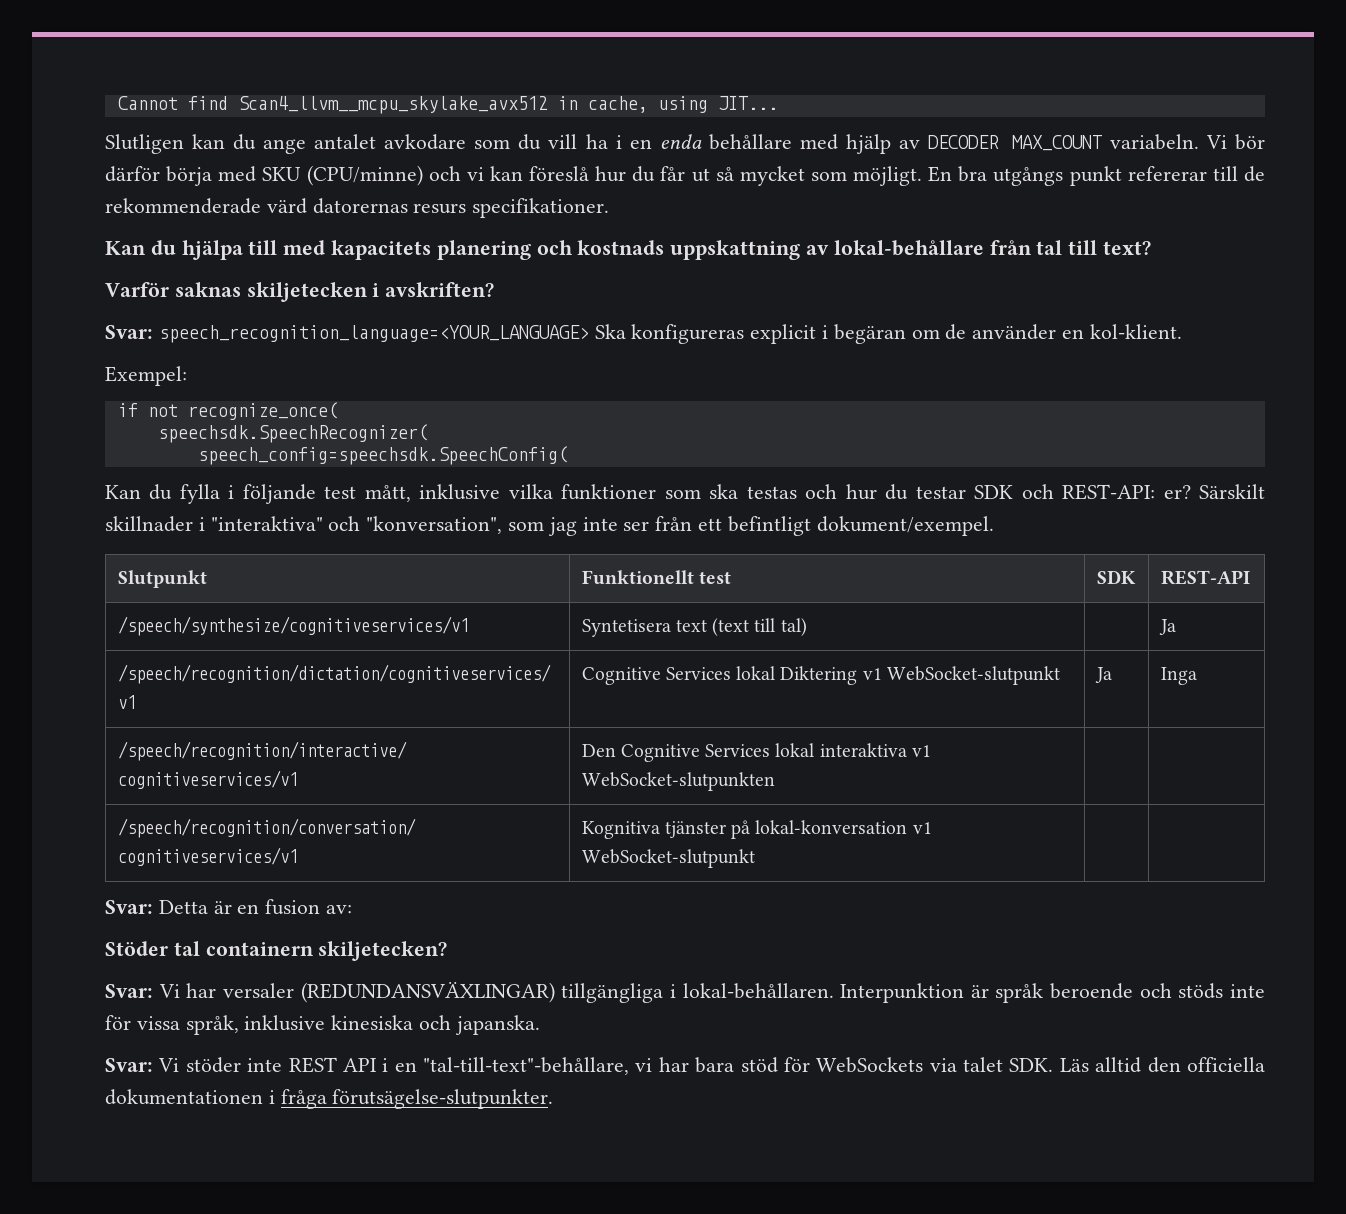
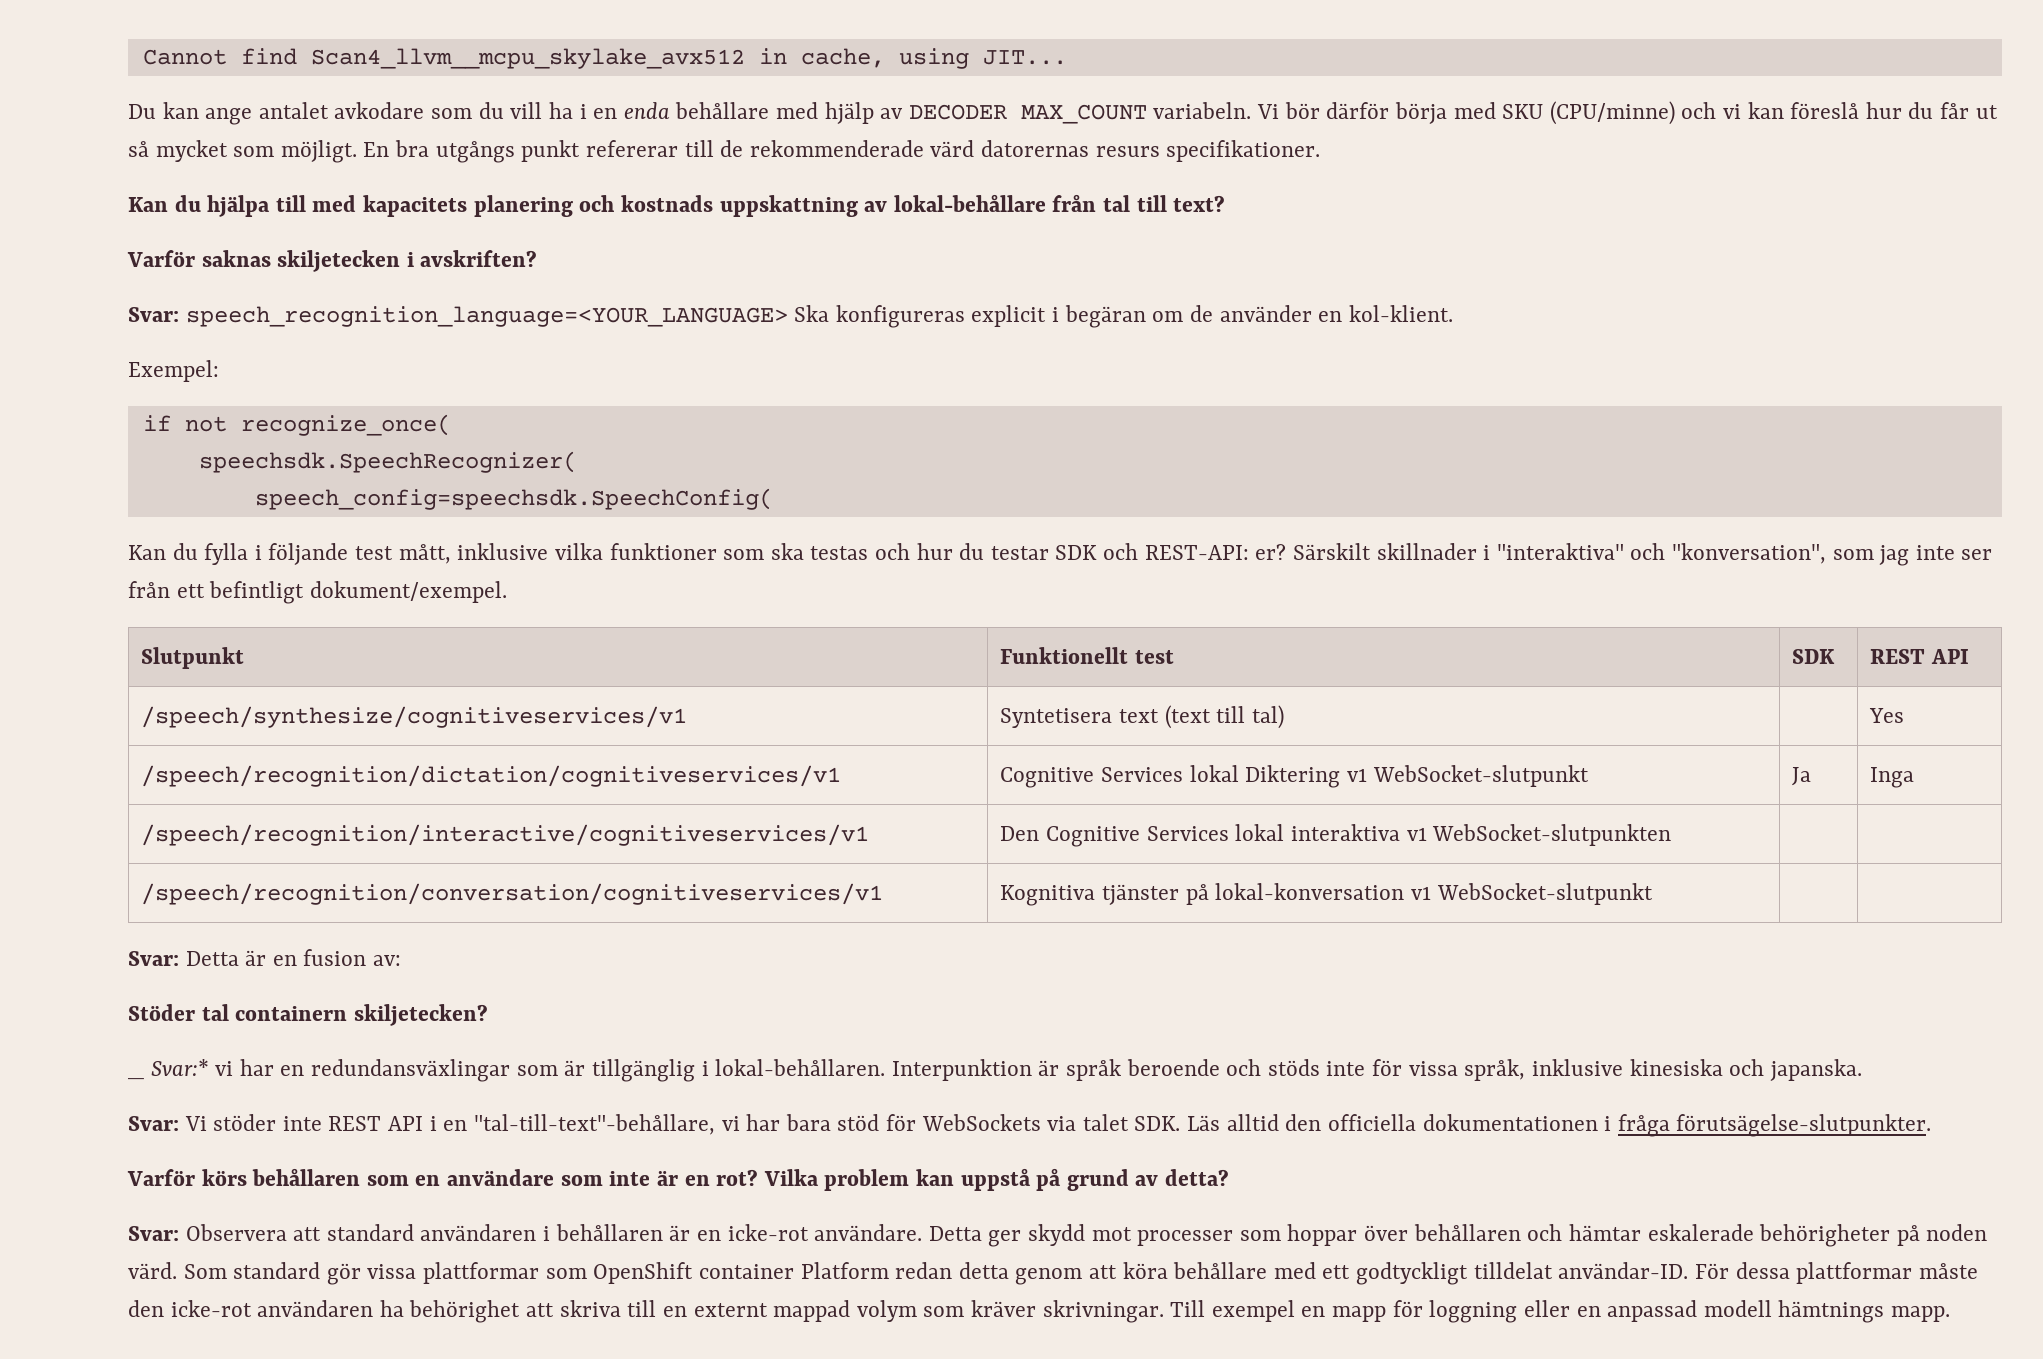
- Slutligen kan du ange antalet avkodare som du vill ha i en enda behållare med hjälp av DECODER MAX_COUNT variabeln.
+ Du kan ange antalet avkodare som du vill ha i en enda behållare med hjälp av DECODER MAX_COUNT variabeln.
- Slutpunkt | Funktionellt test | SDK | REST-API
+ Slutpunkt | Funktionellt test | SDK | REST API
- /speech/synthesize/cognitiveservices/v1 | Syntetisera text (text till tal) | | Ja
+ /speech/synthesize/cognitiveservices/v1 | Syntetisera text (text till tal) | | Yes
- Svar: Vi har versaler (REDUNDANSVÄXLINGAR) tillgängliga i lokal-behållaren.
+ _ Svar:* vi har en redundansväxlingar som är tillgänglig i lokal-behållaren.
+ Varför körs behållaren som en användare som inte är en rot? Vilka problem kan uppstå på grund av detta?
+ Svar: Observera att standard användaren i behållaren är en icke-rot användare. Detta ger skydd mot processer som hoppar över behållaren och hämtar eskalerade behörigheter på noden värd. Som standard gör vissa plattformar som OpenShift container Platform redan detta genom att köra behållare med ett godtyckligt tilldelat användar-ID. För dessa plattformar måste den icke-rot användaren ha behörighet att skriva till en externt mappad volym som kräver skrivningar. Till exempel en mapp för loggning eller en anpassad modell hämtnings mapp.

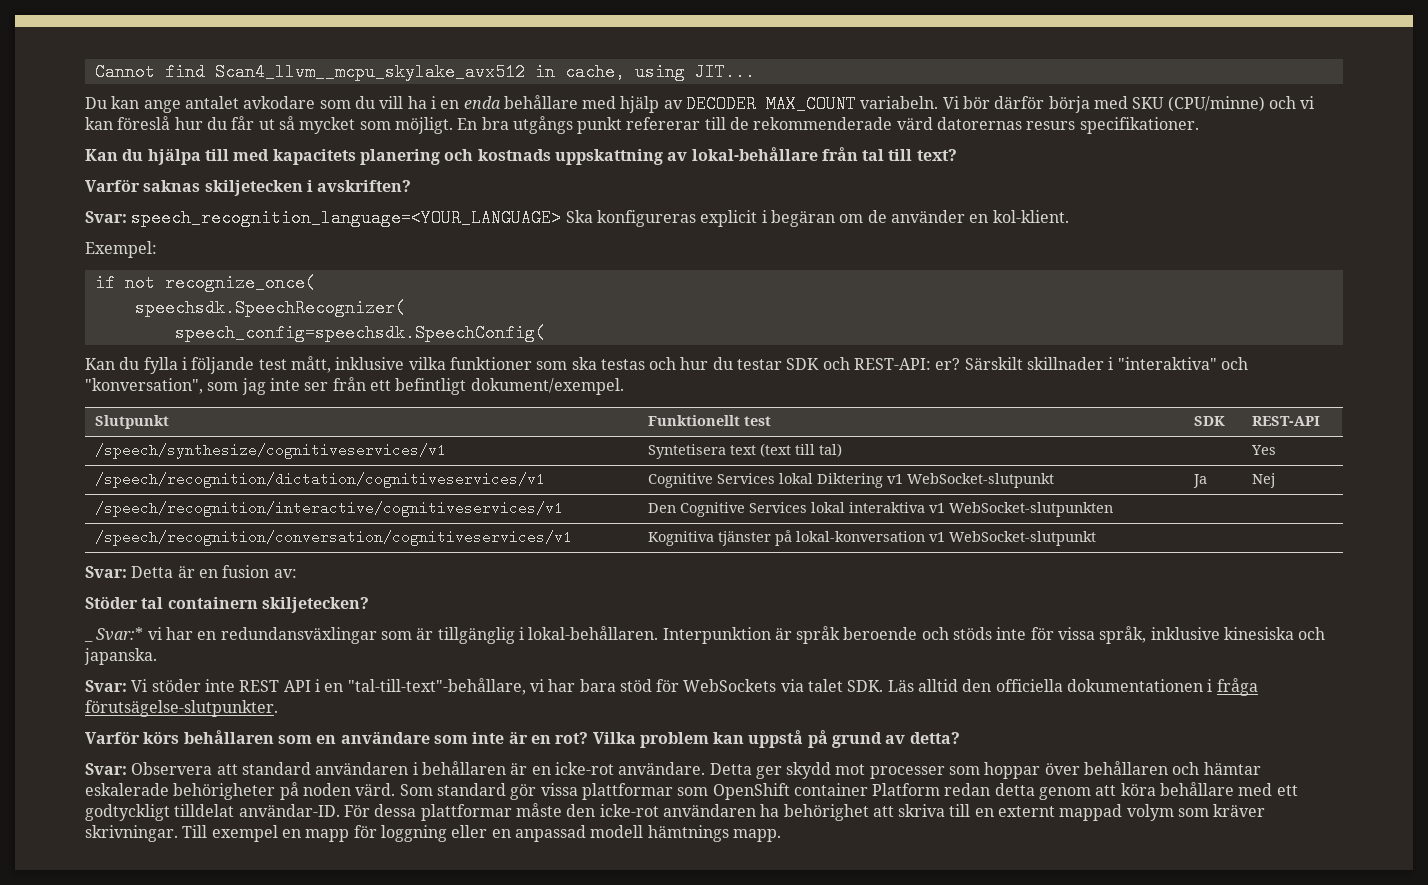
- Slutpunkt | Funktionellt test | SDK | REST API
+ Slutpunkt | Funktionellt test | SDK | REST-API
- /speech/recognition/dictation/cognitiveservices/v1 | Cognitive Services lokal Diktering v1 WebSocket-slutpunkt | Ja | Inga
+ /speech/recognition/dictation/cognitiveservices/v1 | Cognitive Services lokal Diktering v1 WebSocket-slutpunkt | Ja | Nej

